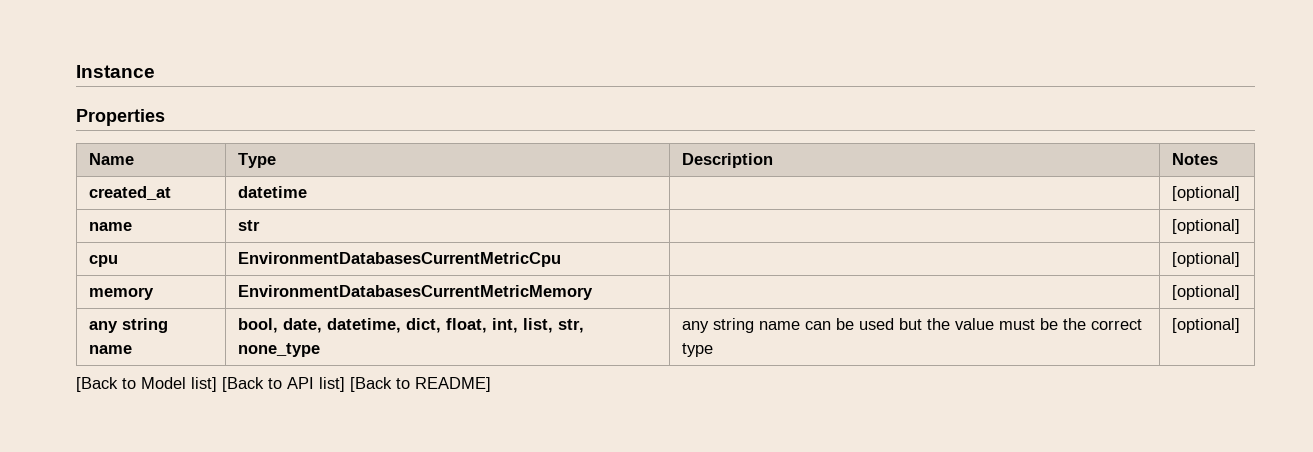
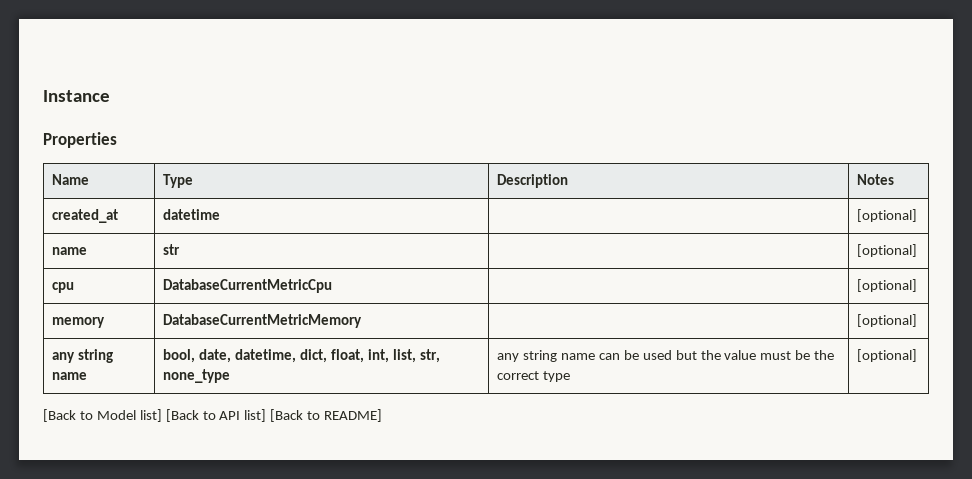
- cpu | EnvironmentDatabasesCurrentMetricCpu | | [optional]
+ cpu | DatabaseCurrentMetricCpu | | [optional]
- memory | EnvironmentDatabasesCurrentMetricMemory | | [optional]
+ memory | DatabaseCurrentMetricMemory | | [optional]

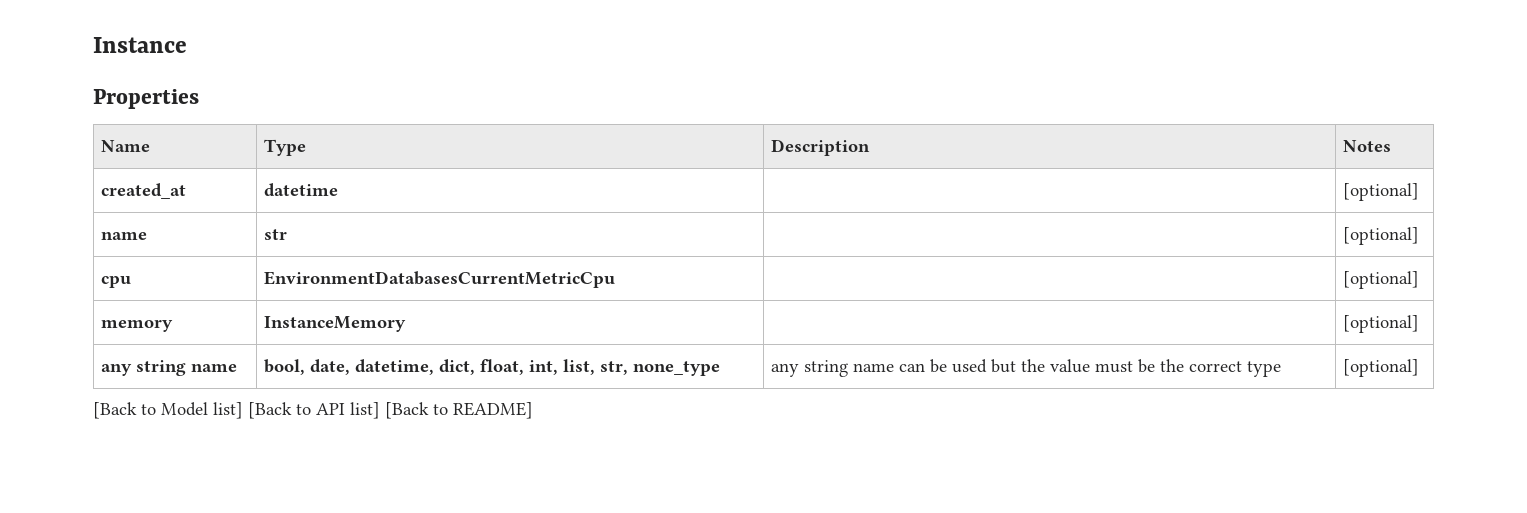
- cpu | DatabaseCurrentMetricCpu | | [optional]
+ cpu | EnvironmentDatabasesCurrentMetricCpu | | [optional]
- memory | DatabaseCurrentMetricMemory | | [optional]
+ memory | InstanceMemory | | [optional]

